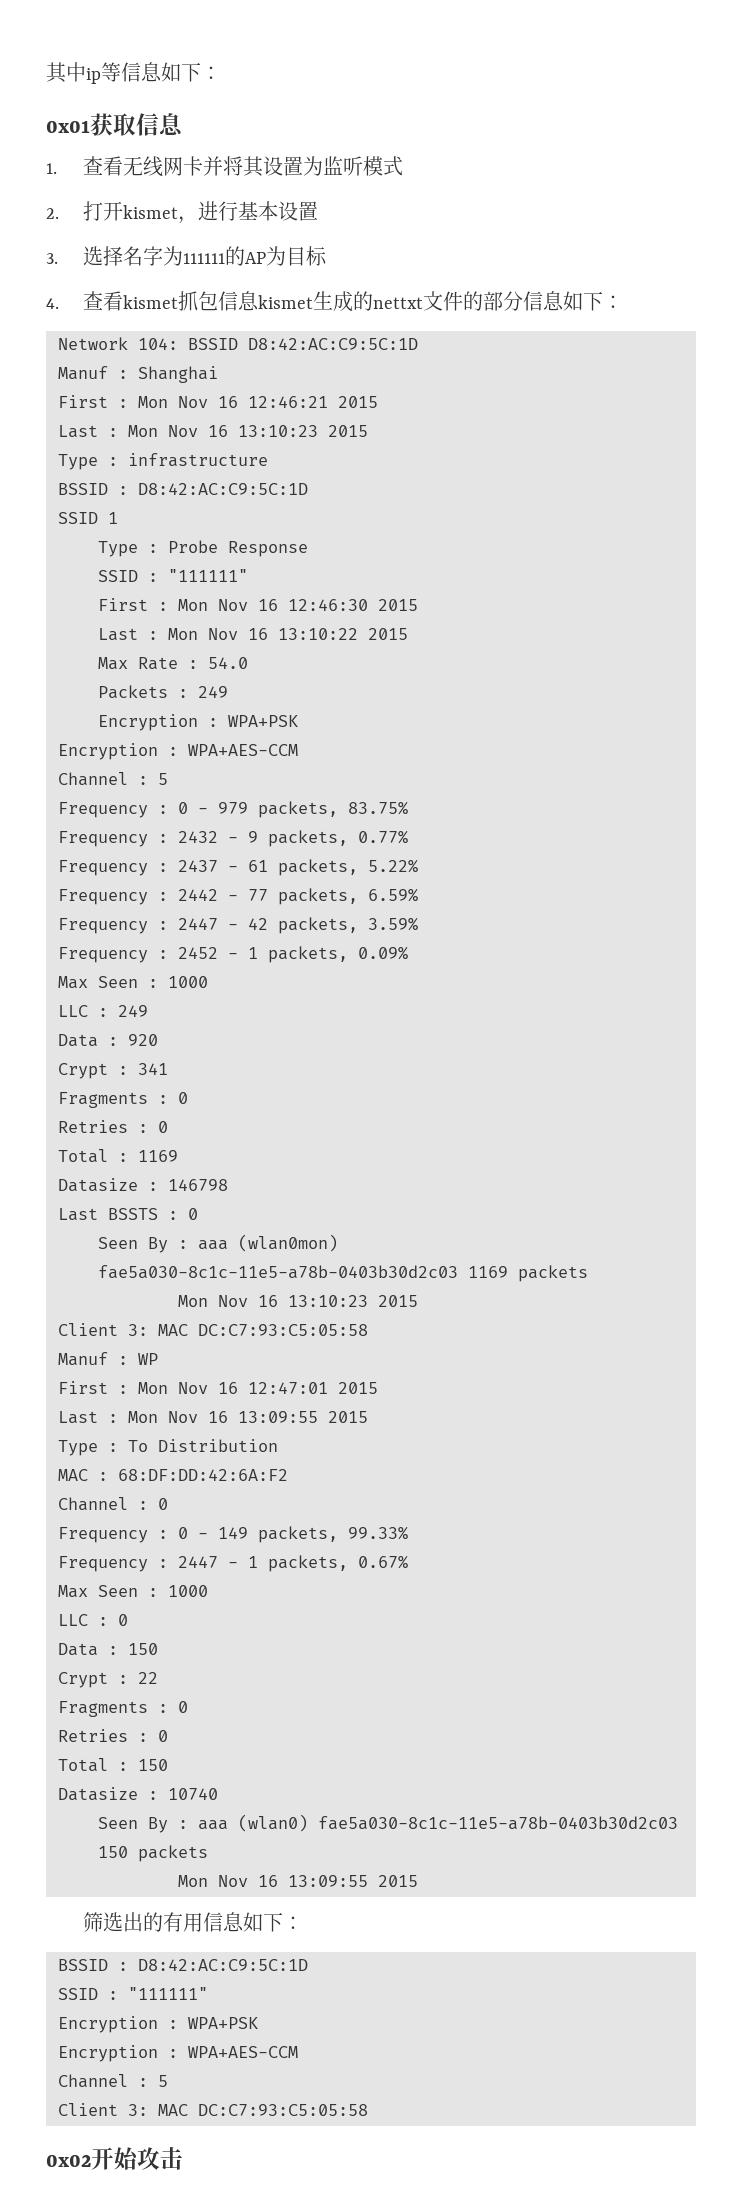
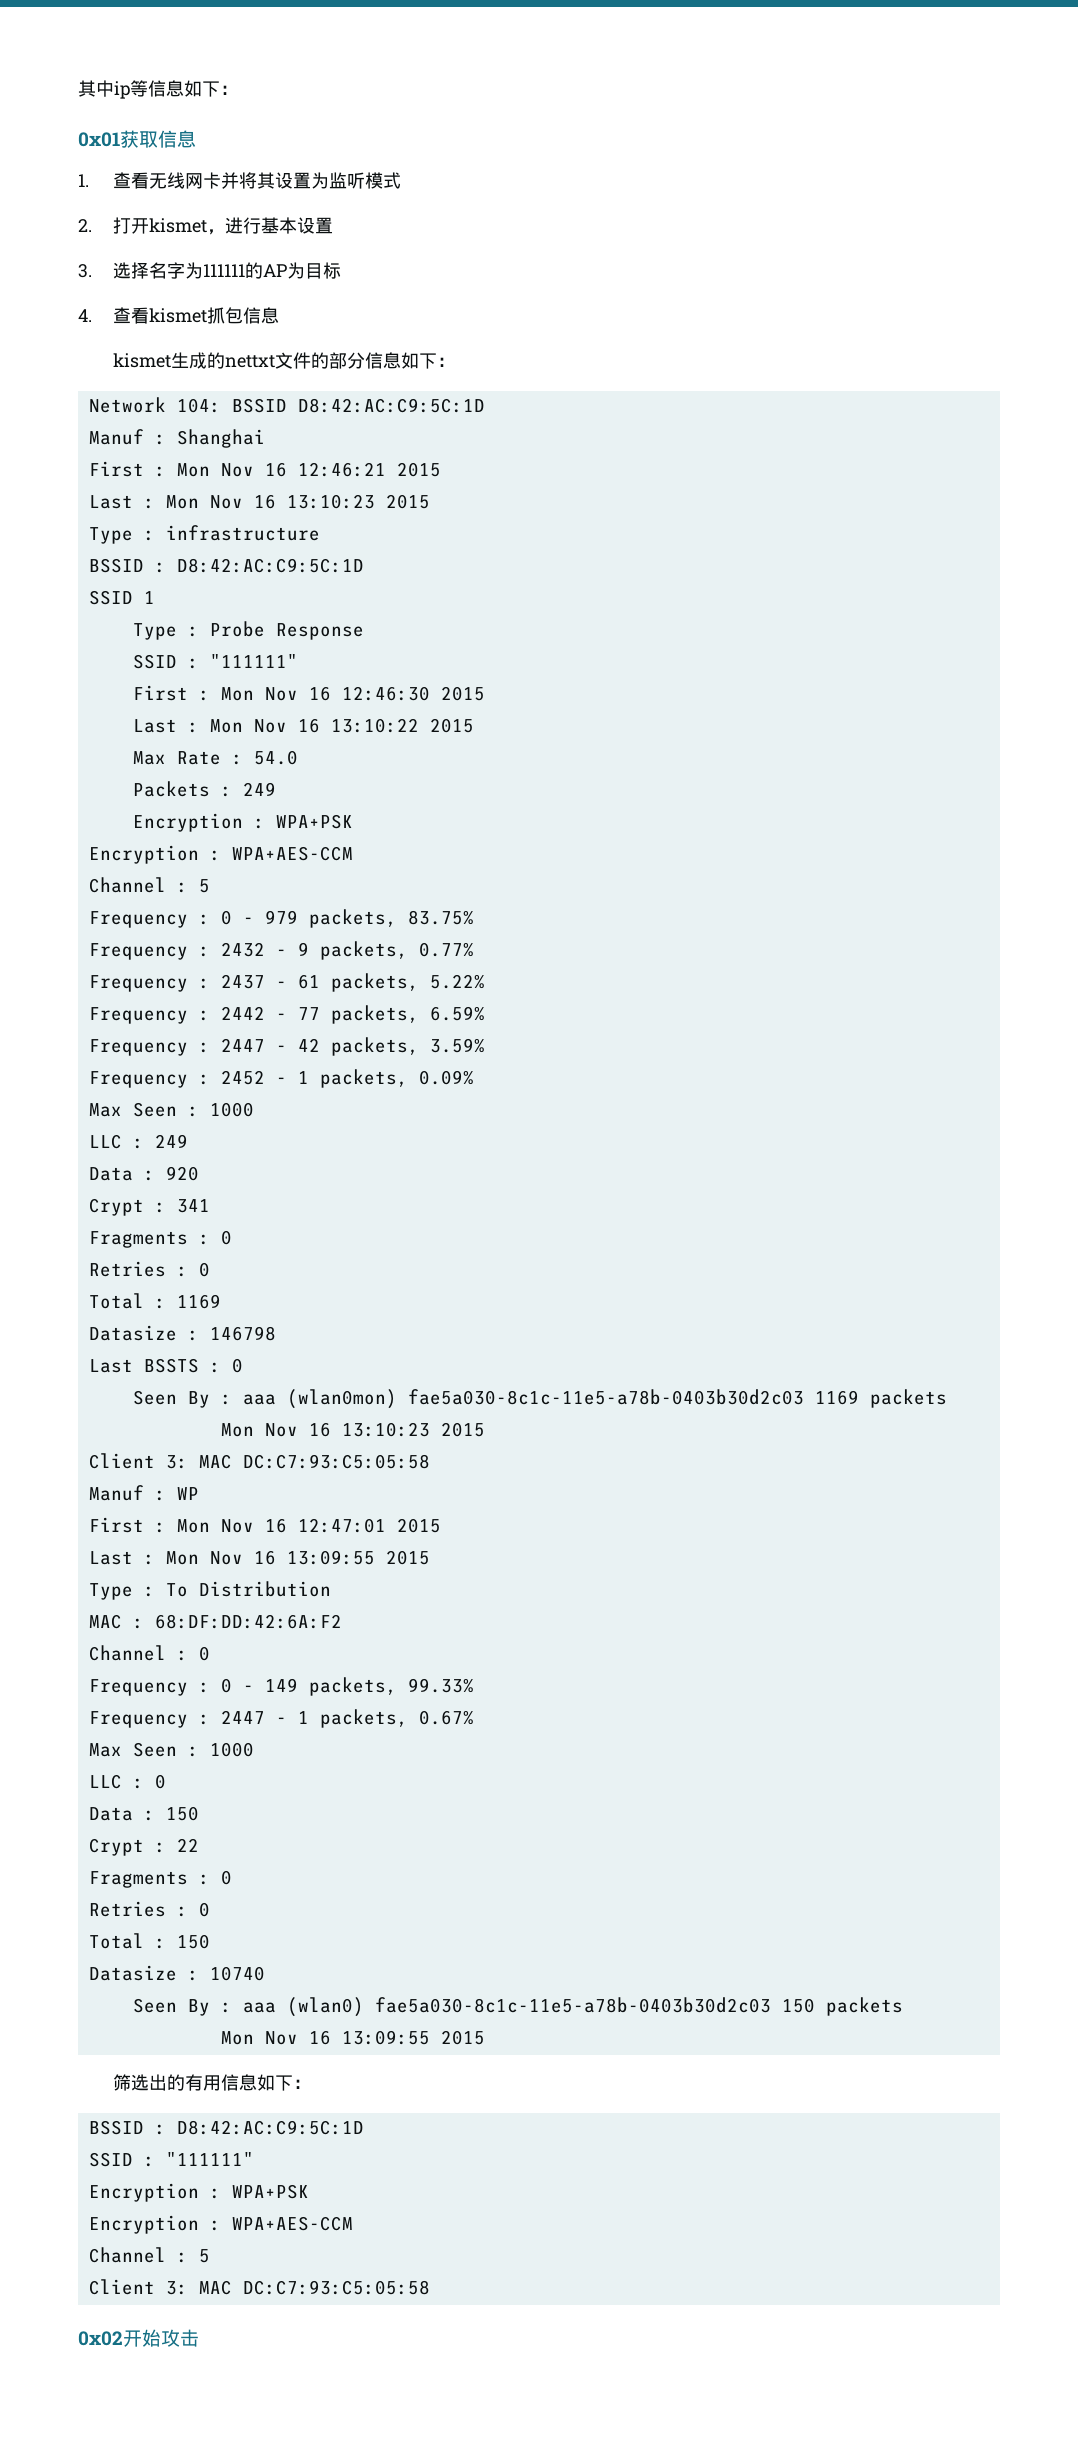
- 4.查看kismet抓包信息kismet生成的nettxt文件的部分信息如下：
+ 4.查看kismet抓包信息
+ kismet生成的nettxt文件的部分信息如下：

